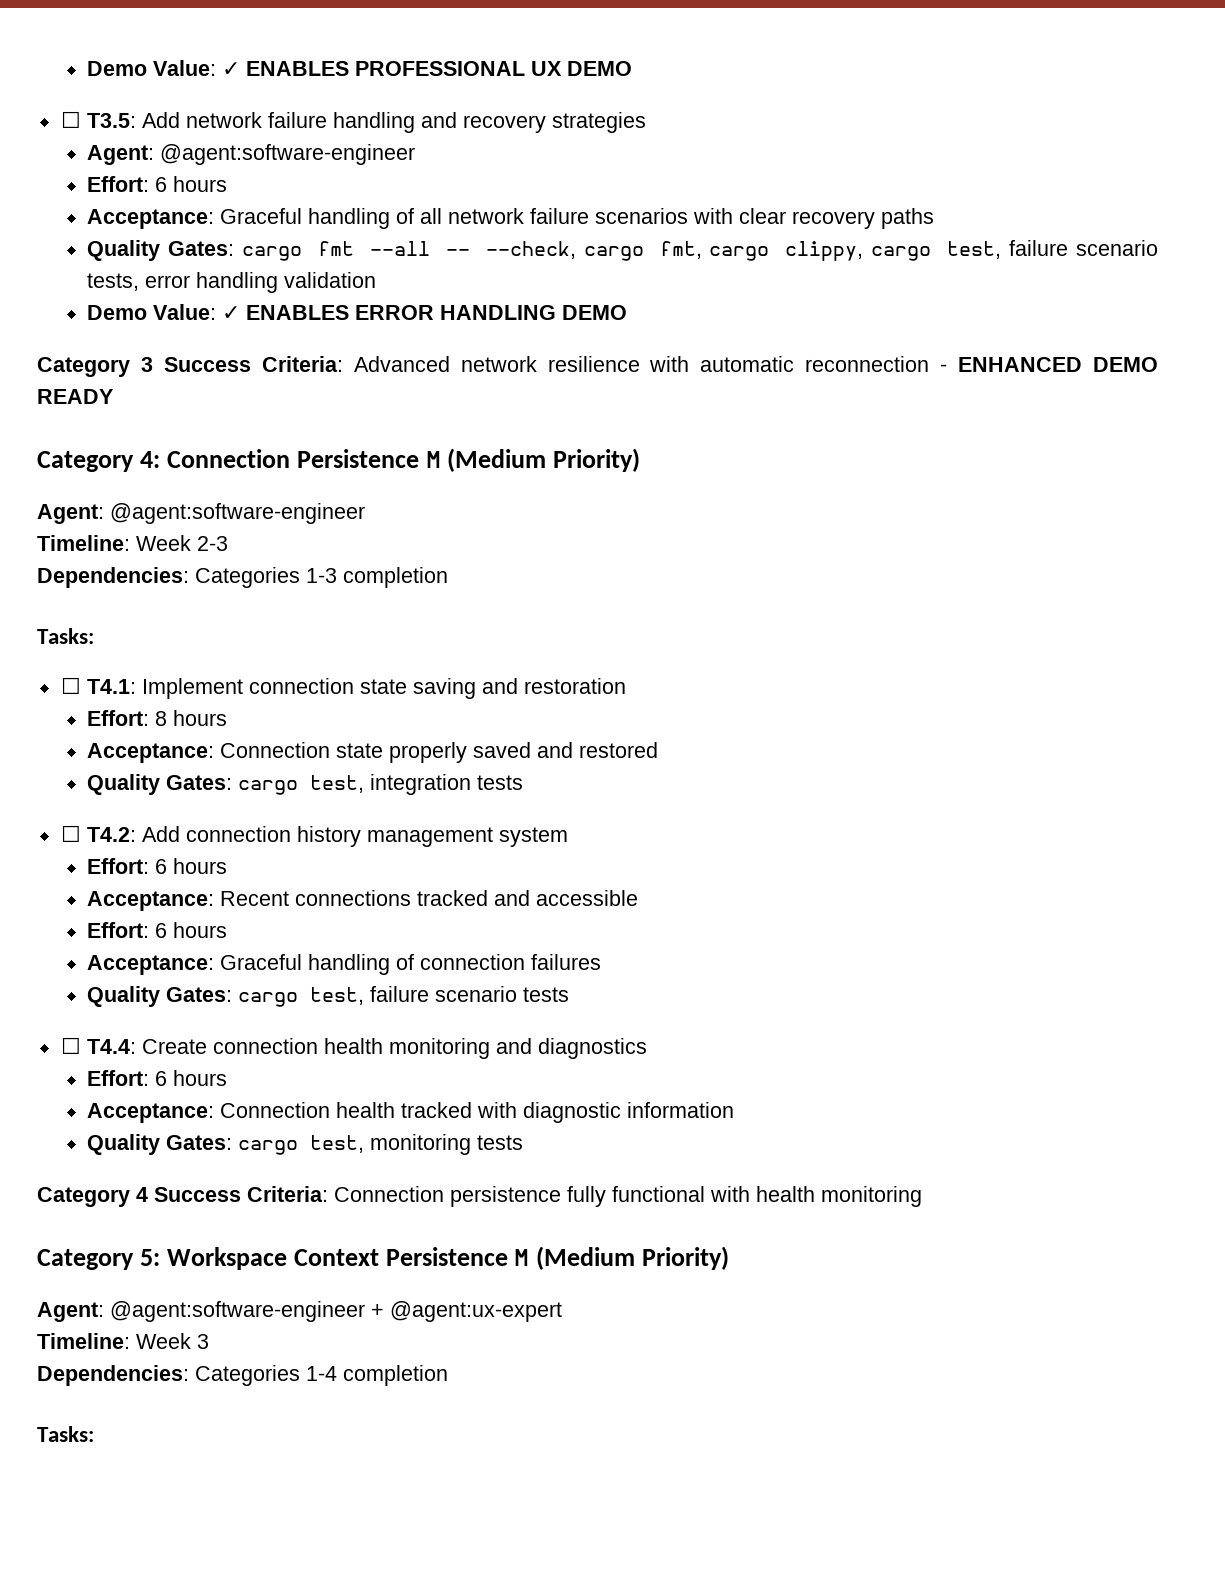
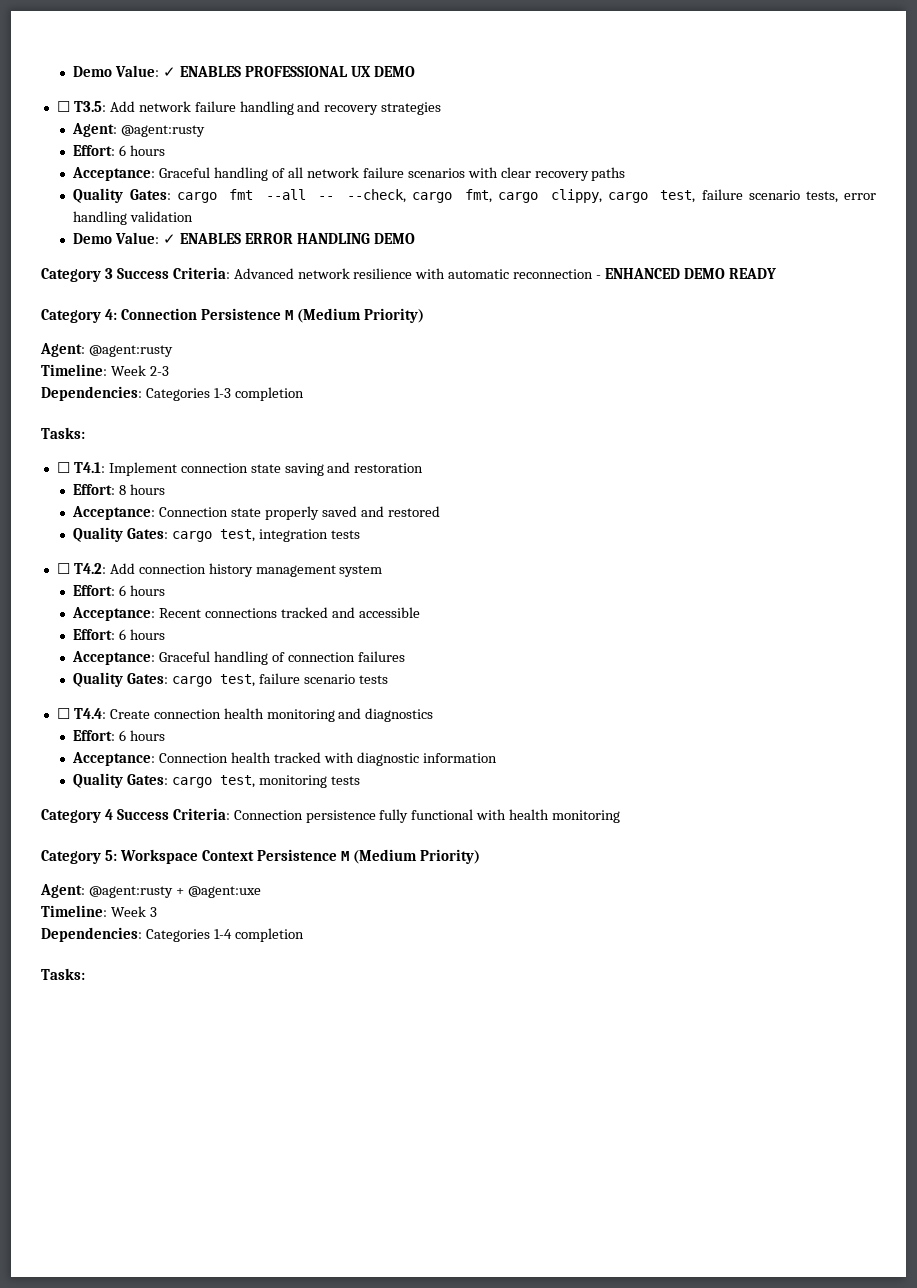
  ☐ T3.5: Add network failure handling and recovery strategies
- Agent: @agent:software-engineer
+ Agent: @agent:rusty
  Category 4: Connection Persistence M (Medium Priority)
- Agent: @agent:software-engineer
+ Agent: @agent:rusty
- Agent: @agent:software-engineer + @agent:ux-expert
+ Agent: @agent:rusty + @agent:uxe

